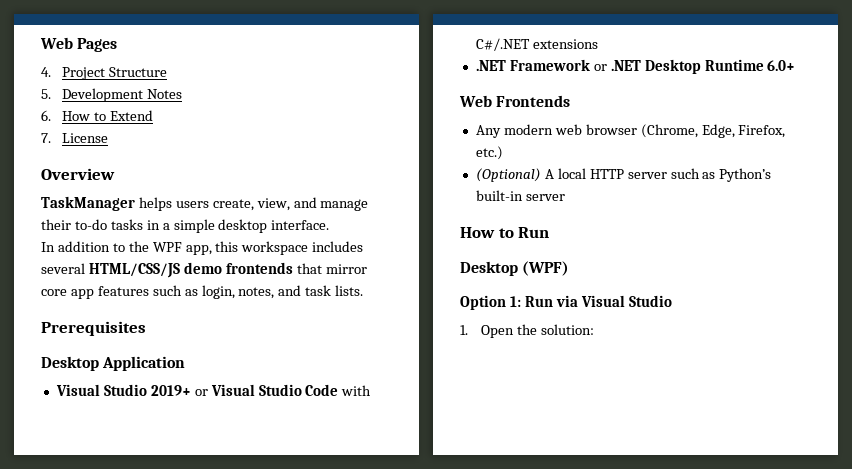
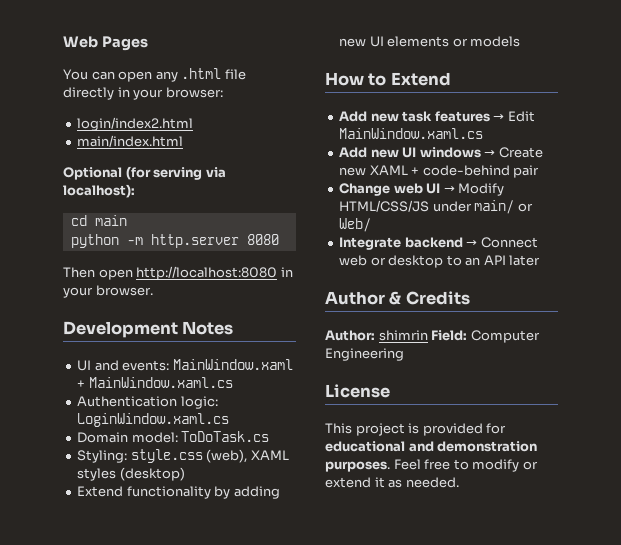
- 4. Project Structure
- 5. Development Notes
- 6. How to Extend
- 7. License
- Overview
- TaskManager helps users create, view, and manage their to-do tasks in a simple desktop interface.
- In addition to the WPF app, this workspace includes several HTML/CSS/JS demo frontends that mirror core app features such as login, notes, and task lists.
- Prerequisites
- Desktop Application
- Visual Studio 2019+ or Visual Studio Code with C#/.NET extensions
- .NET Framework or .NET Desktop Runtime 6.0+
- Web Frontends
- Any modern web browser (Chrome, Edge, Firefox, etc.)
- (Optional) A local HTTP server such as Python’s built-in server
- How to Run
- Desktop (WPF)
- Option 1: Run via Visual Studio
- 1. Open the solution:
+ You can open any .html file directly in your browser:
+ login/index2.html
+ main/index.html
+ Optional (for serving via localhost):
+ cd main
+ python -m http.server 8080
+ Then open http://localhost:8080 in your browser.
+ Development Notes
+ UI and events: MainWindow.xaml + MainWindow.xaml.cs
+ Authentication logic: LoginWindow.xaml.cs
+ Domain model: ToDoTask.cs
+ Styling: style.css (web), XAML styles (desktop)
+ Extend functionality by adding new UI elements or models
+ How to Extend
+ Add new task features → Edit MainWindow.xaml.cs
+ Add new UI windows → Create new XAML + code-behind pair
+ Change web UI → Modify HTML/CSS/JS under main/ or Web/
+ Integrate backend → Connect web or desktop to an API later
+ Author & Credits
+ Author: shimrin Field: Computer Engineering
+ License
+ This project is provided for educational and demonstration purposes. Feel free to modify or extend it as needed.

